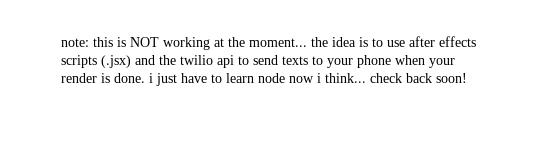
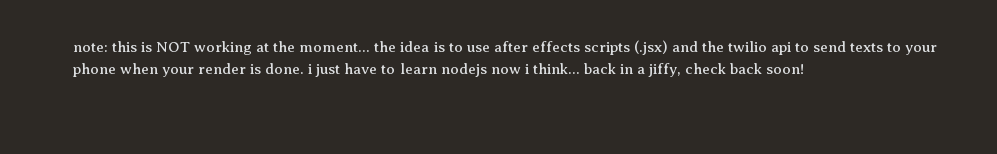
- note: this is NOT working at the moment... the idea is to use after effects scripts (.jsx) and the twilio api to send texts to your phone when your render is done. i just have to learn node now i think... check back soon!
+ note: this is NOT working at the moment... the idea is to use after effects scripts (.jsx) and the twilio api to send texts to your phone when your render is done. i just have to learn nodejs now i think... back in a jiffy, check back soon!

